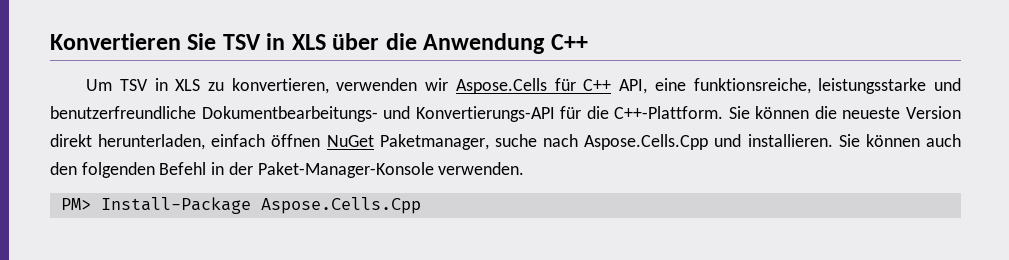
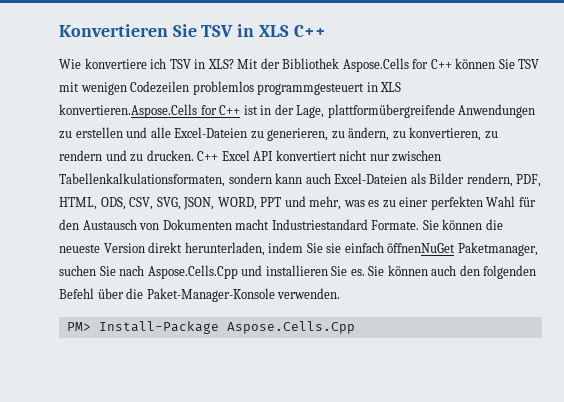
- Konvertieren Sie TSV in XLS über die Anwendung C++
- Um TSV in XLS zu konvertieren, verwenden wir Aspose.Cells für C++ API, eine funktionsreiche, leistungsstarke und benutzerfreundliche Dokumentbearbeitungs- und Konvertierungs-API für die C++-Plattform.
+ Konvertieren Sie TSV in XLS C++
+ Wie konvertiere ich TSV in XLS? Mit der Bibliothek Aspose.Cells for C++ können Sie TSV mit wenigen Codezeilen problemlos programmgesteuert in XLS konvertieren.Aspose.Cells for C++ ist in der Lage, plattformübergreifende Anwendungen zu erstellen und alle Excel-Dateien zu generieren, zu ändern, zu konvertieren, zu rendern und zu drucken. C++ Excel API konvertiert nicht nur zwischen Tabellenkalkulationsformaten, sondern kann auch Excel-Dateien als Bilder rendern, PDF, HTML, ODS, CSV, SVG, JSON, WORD, PPT und mehr, was es zu einer perfekten Wahl für den Austausch von Dokumenten macht Industriestandard Formate.
- Sie können die neueste Version direkt herunterladen, einfach öffnen NuGet Paketmanager, suche nach Aspose.Cells.Cpp und installieren.
+ Sie können die neueste Version direkt herunterladen, indem Sie sie einfach öffnenNuGet Paketmanager, suchen Sie nach Aspose.Cells.Cpp und installieren Sie es.
- Sie können auch den folgenden Befehl in der Paket-Manager-Konsole verwenden.
+ Sie können auch den folgenden Befehl über die Paket-Manager-Konsole verwenden.

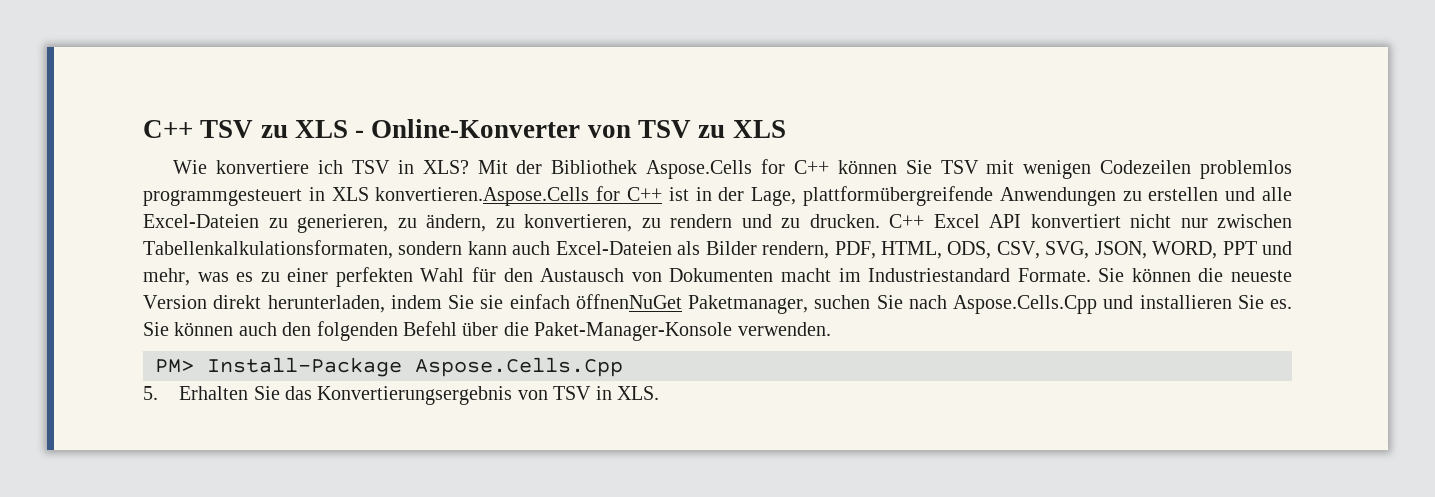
- Konvertieren Sie TSV in XLS C++
+ C++ TSV zu XLS - Online-Konverter von TSV zu XLS
- C++ Excel API konvertiert nicht nur zwischen Tabellenkalkulationsformaten, sondern kann auch Excel-Dateien als Bilder rendern, PDF, HTML, ODS, CSV, SVG, JSON, WORD, PPT und mehr, was es zu einer perfekten Wahl für den Austausch von Dokumenten macht Industriestandard Formate.
+ C++ Excel API konvertiert nicht nur zwischen Tabellenkalkulationsformaten, sondern kann auch Excel-Dateien als Bilder rendern, PDF, HTML, ODS, CSV, SVG, JSON, WORD, PPT und mehr, was es zu einer perfekten Wahl für den Austausch von Dokumenten macht im Industriestandard Formate.
+ 5. Erhalten Sie das Konvertierungsergebnis von TSV in XLS.

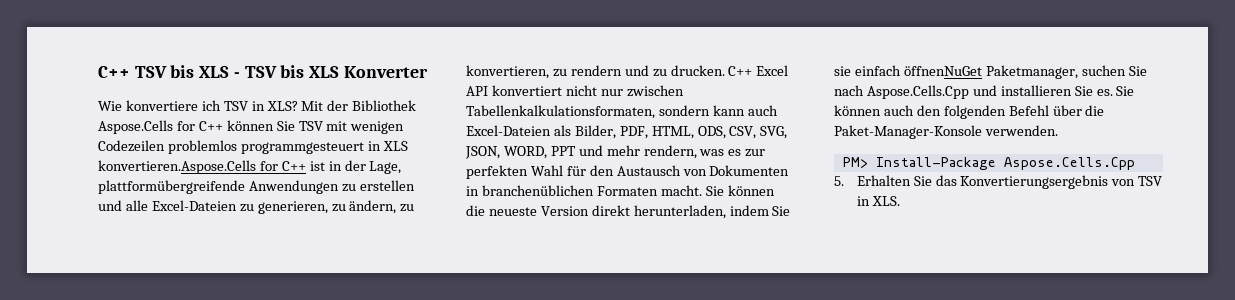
- C++ TSV zu XLS - Online-Konverter von TSV zu XLS
+ C++ TSV bis XLS - TSV bis XLS Konverter
- C++ Excel API konvertiert nicht nur zwischen Tabellenkalkulationsformaten, sondern kann auch Excel-Dateien als Bilder rendern, PDF, HTML, ODS, CSV, SVG, JSON, WORD, PPT und mehr, was es zu einer perfekten Wahl für den Austausch von Dokumenten macht im Industriestandard Formate.
+ C++ Excel API konvertiert nicht nur zwischen Tabellenkalkulationsformaten, sondern kann auch Excel-Dateien als Bilder, PDF, HTML, ODS, CSV, SVG, JSON, WORD, PPT und mehr rendern, was es zur perfekten Wahl für den Austausch von Dokumenten in branchenüblichen Formaten macht.

